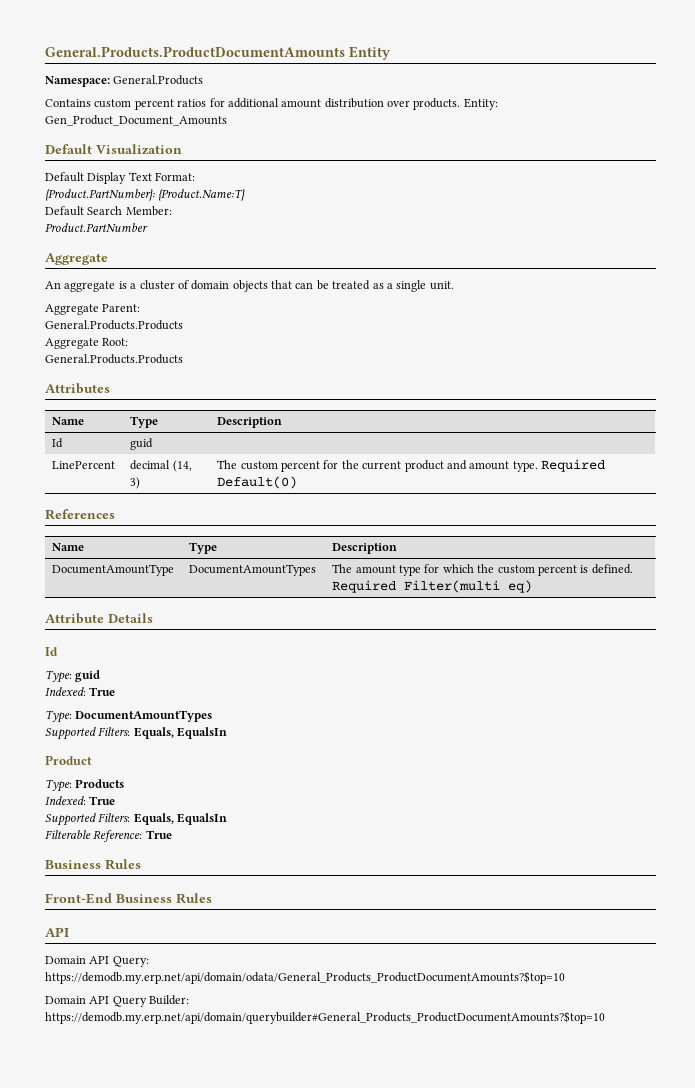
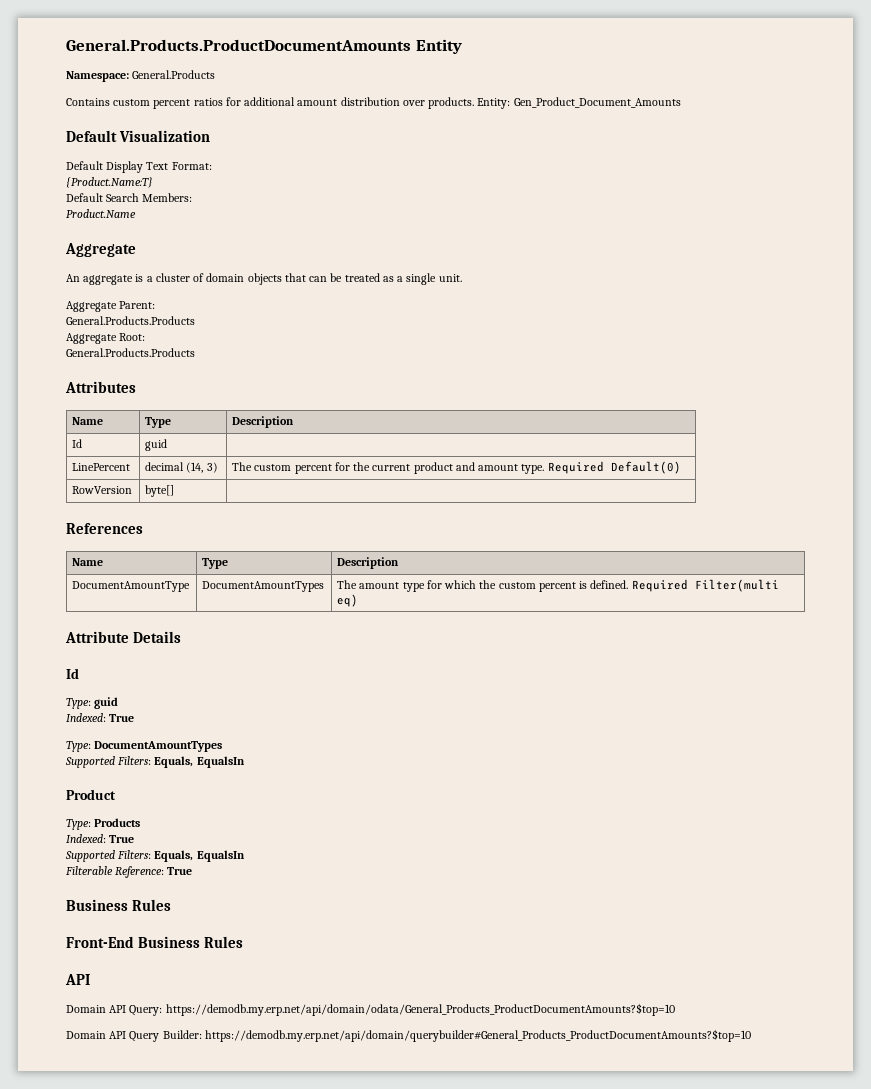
- {Product.PartNumber}: {Product.Name:T}
+ {Product.Name:T}
- Default Search Member:
- Product.PartNumber
+ Default Search Members:
+ Product.Name
+ RowVersion | byte[] |

